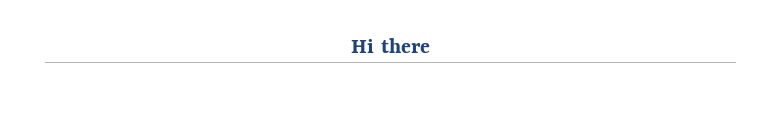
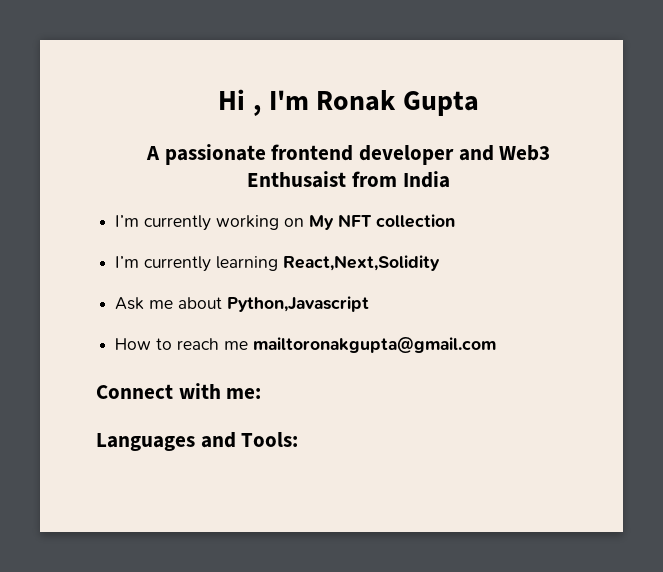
- Hi there
+ Hi , I'm Ronak Gupta
+ A passionate frontend developer and Web3 Enthusaist from India
+ I’m currently working on My NFT collection
+ I’m currently learning React,Next,Solidity
+ Ask me about Python,Javascript
+ How to reach me mailtoronakgupta@gmail.com
+ Connect with me:
+ Languages and Tools:

